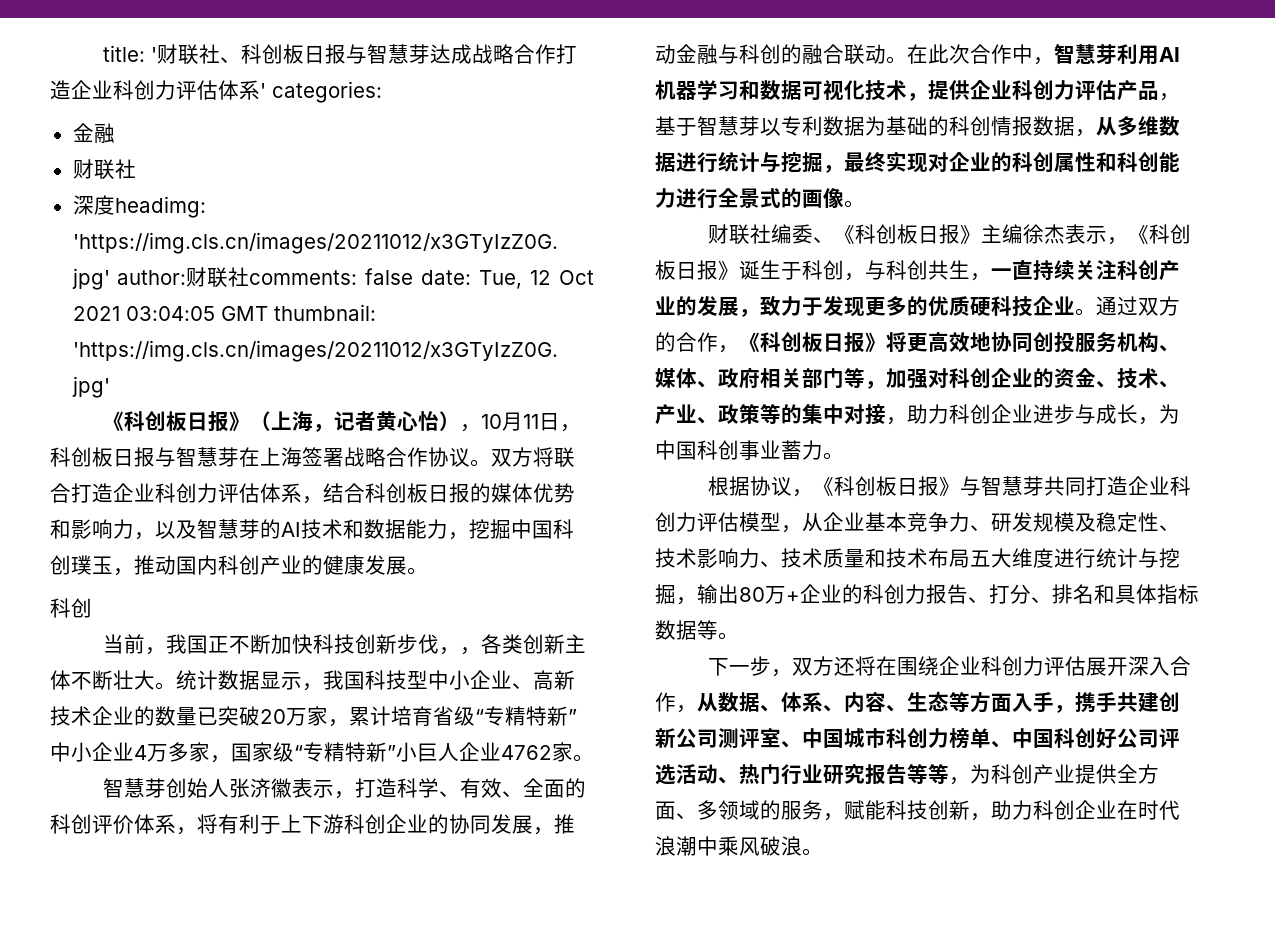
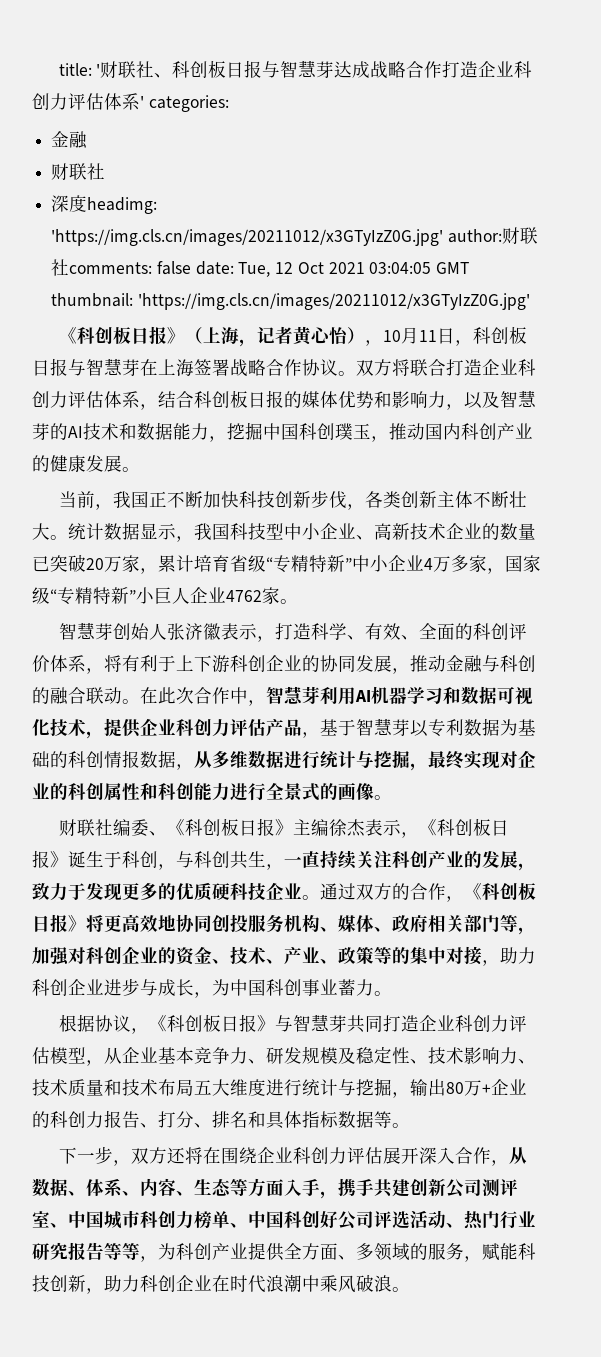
  双方将联合打造企业科创力评估体系，结合科创板日报的媒体优势和影响力，以及智慧芽的AI技术和数据能力，挖掘中国科创璞玉，推动国内科创产业的健康发展。
- 科创
- 当前，我国正不断加快科技创新步伐，，各类创新主体不断壮大。
+ 当前，我国正不断加快科技创新步伐，各类创新主体不断壮大。

